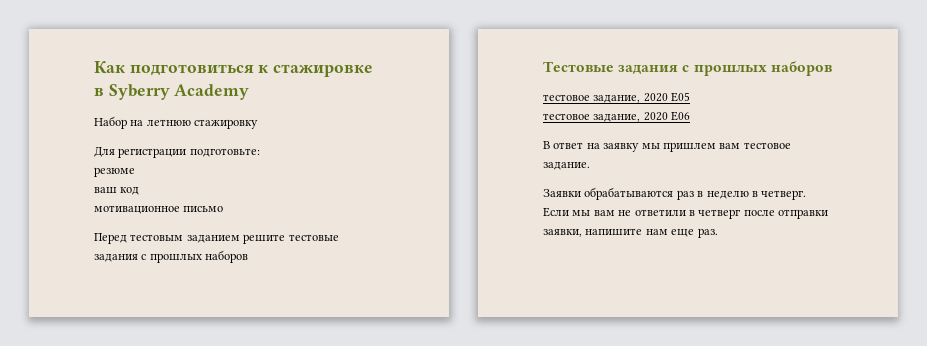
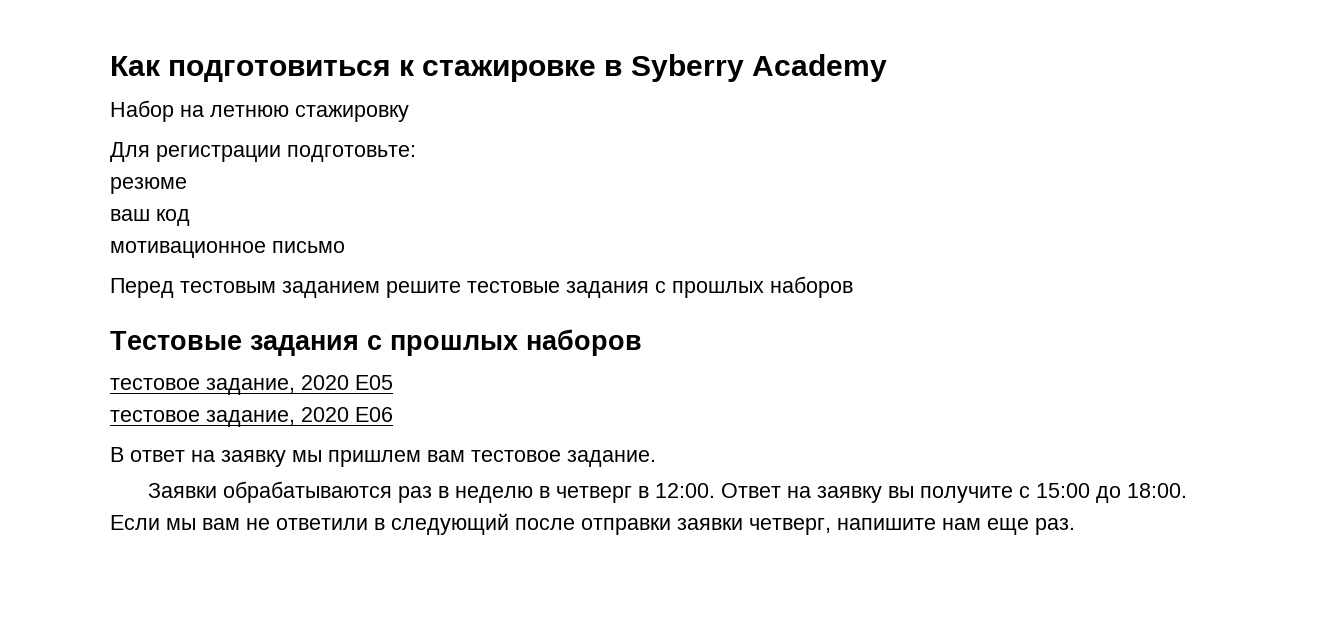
- Заявки обрабатываются раз в неделю в четверг.
+ Заявки обрабатываются раз в неделю в четверг в 12:00. Ответ на заявку вы получите с 15:00 до 18:00.
- Если мы вам не ответили в четверг после отправки заявки, напишите нам еще раз.
+ Если мы вам не ответили в следующий после отправки заявки четверг, напишите нам еще раз.

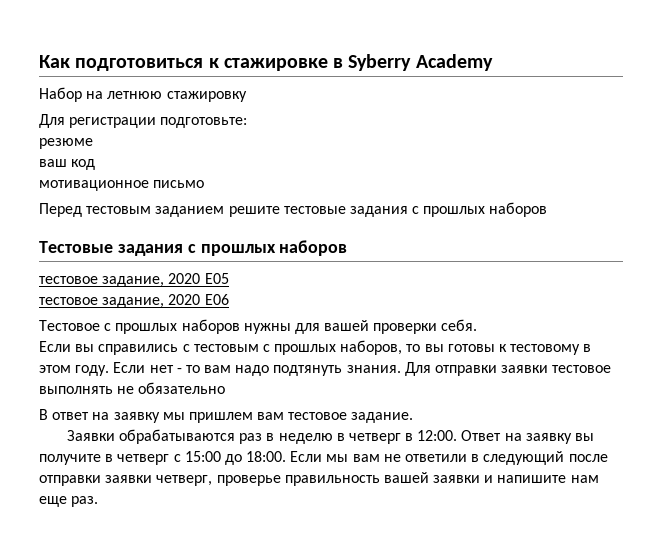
+ Тестовое с прошлых наборов нужны для вашей проверки себя.
+ Если вы справились с тестовым с прошлых наборов, то вы готовы к тестовому в этом году. Если нет - то вам надо подтянуть знания. Для отправки заявки тестовое выполнять не обязательно
- Ответ на заявку вы получите с 15:00 до 18:00.
+ Ответ на заявку вы получите в четверг с 15:00 до 18:00.
- Если мы вам не ответили в следующий после отправки заявки четверг, напишите нам еще раз.
+ Если мы вам не ответили в следующий после отправки заявки четверг, проверье правильность вашей заявки и напишите нам еще раз.

